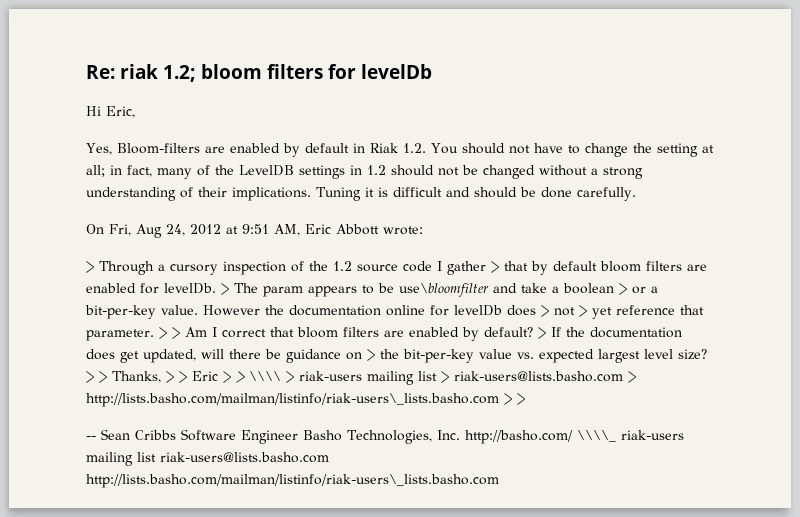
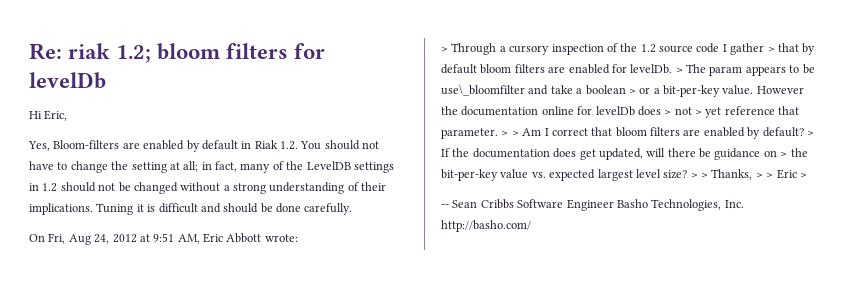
- > The param appears to be use\bloomfilter and take a boolean > or a bit-per-key value.
+ > The param appears to be use\_bloomfilter and take a boolean > or a bit-per-key value.
- > > Thanks, > > Eric > > \\\\ > riak-users mailing list > riak-users@lists.basho.com > http://lists.basho.com/mailman/listinfo/riak-users\_lists.basho.com > >
+ > > Thanks, > > Eric >
- -- Sean Cribbs Software Engineer Basho Technologies, Inc. http://basho.com/ \\\\_ riak-users mailing list riak-users@lists.basho.com http://lists.basho.com/mailman/listinfo/riak-users\_lists.basho.com
+ -- Sean Cribbs Software Engineer Basho Technologies, Inc. http://basho.com/

